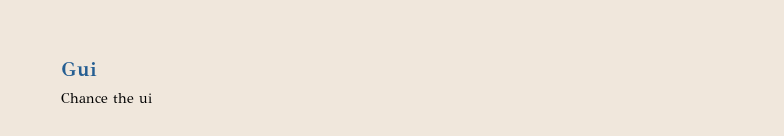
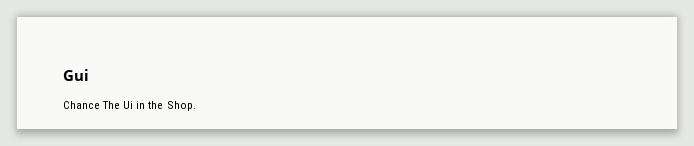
- Chance the ui
+ Chance The Ui in the Shop.

